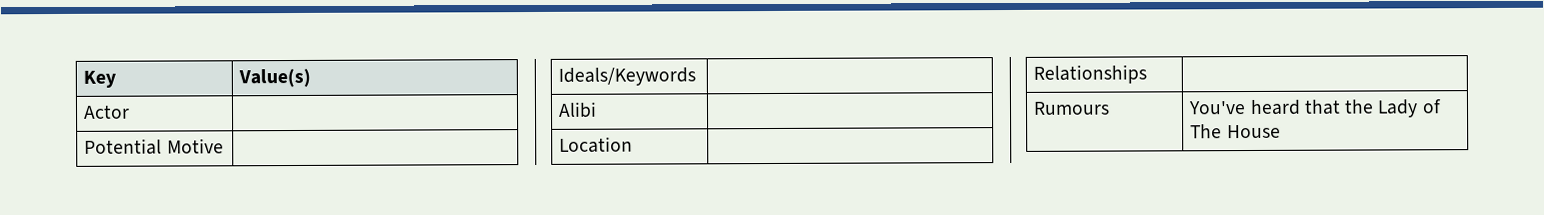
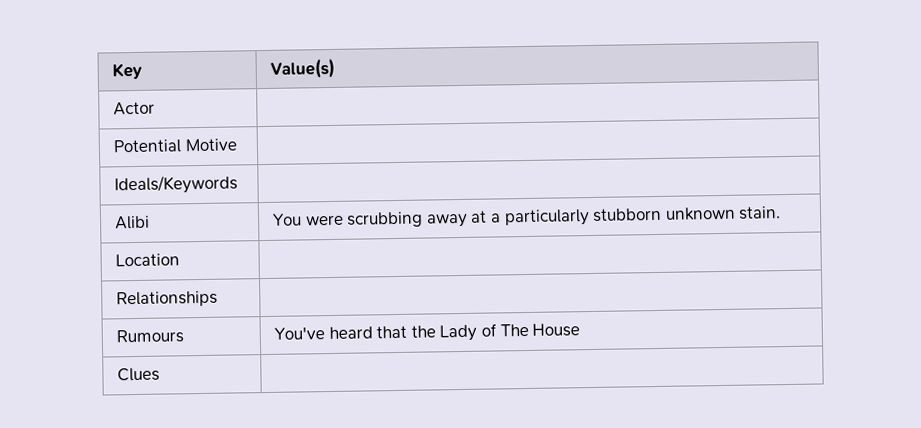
- Alibi |
+ Alibi | You were scrubbing away at a particularly stubborn unknown stain.
+ Clues |

